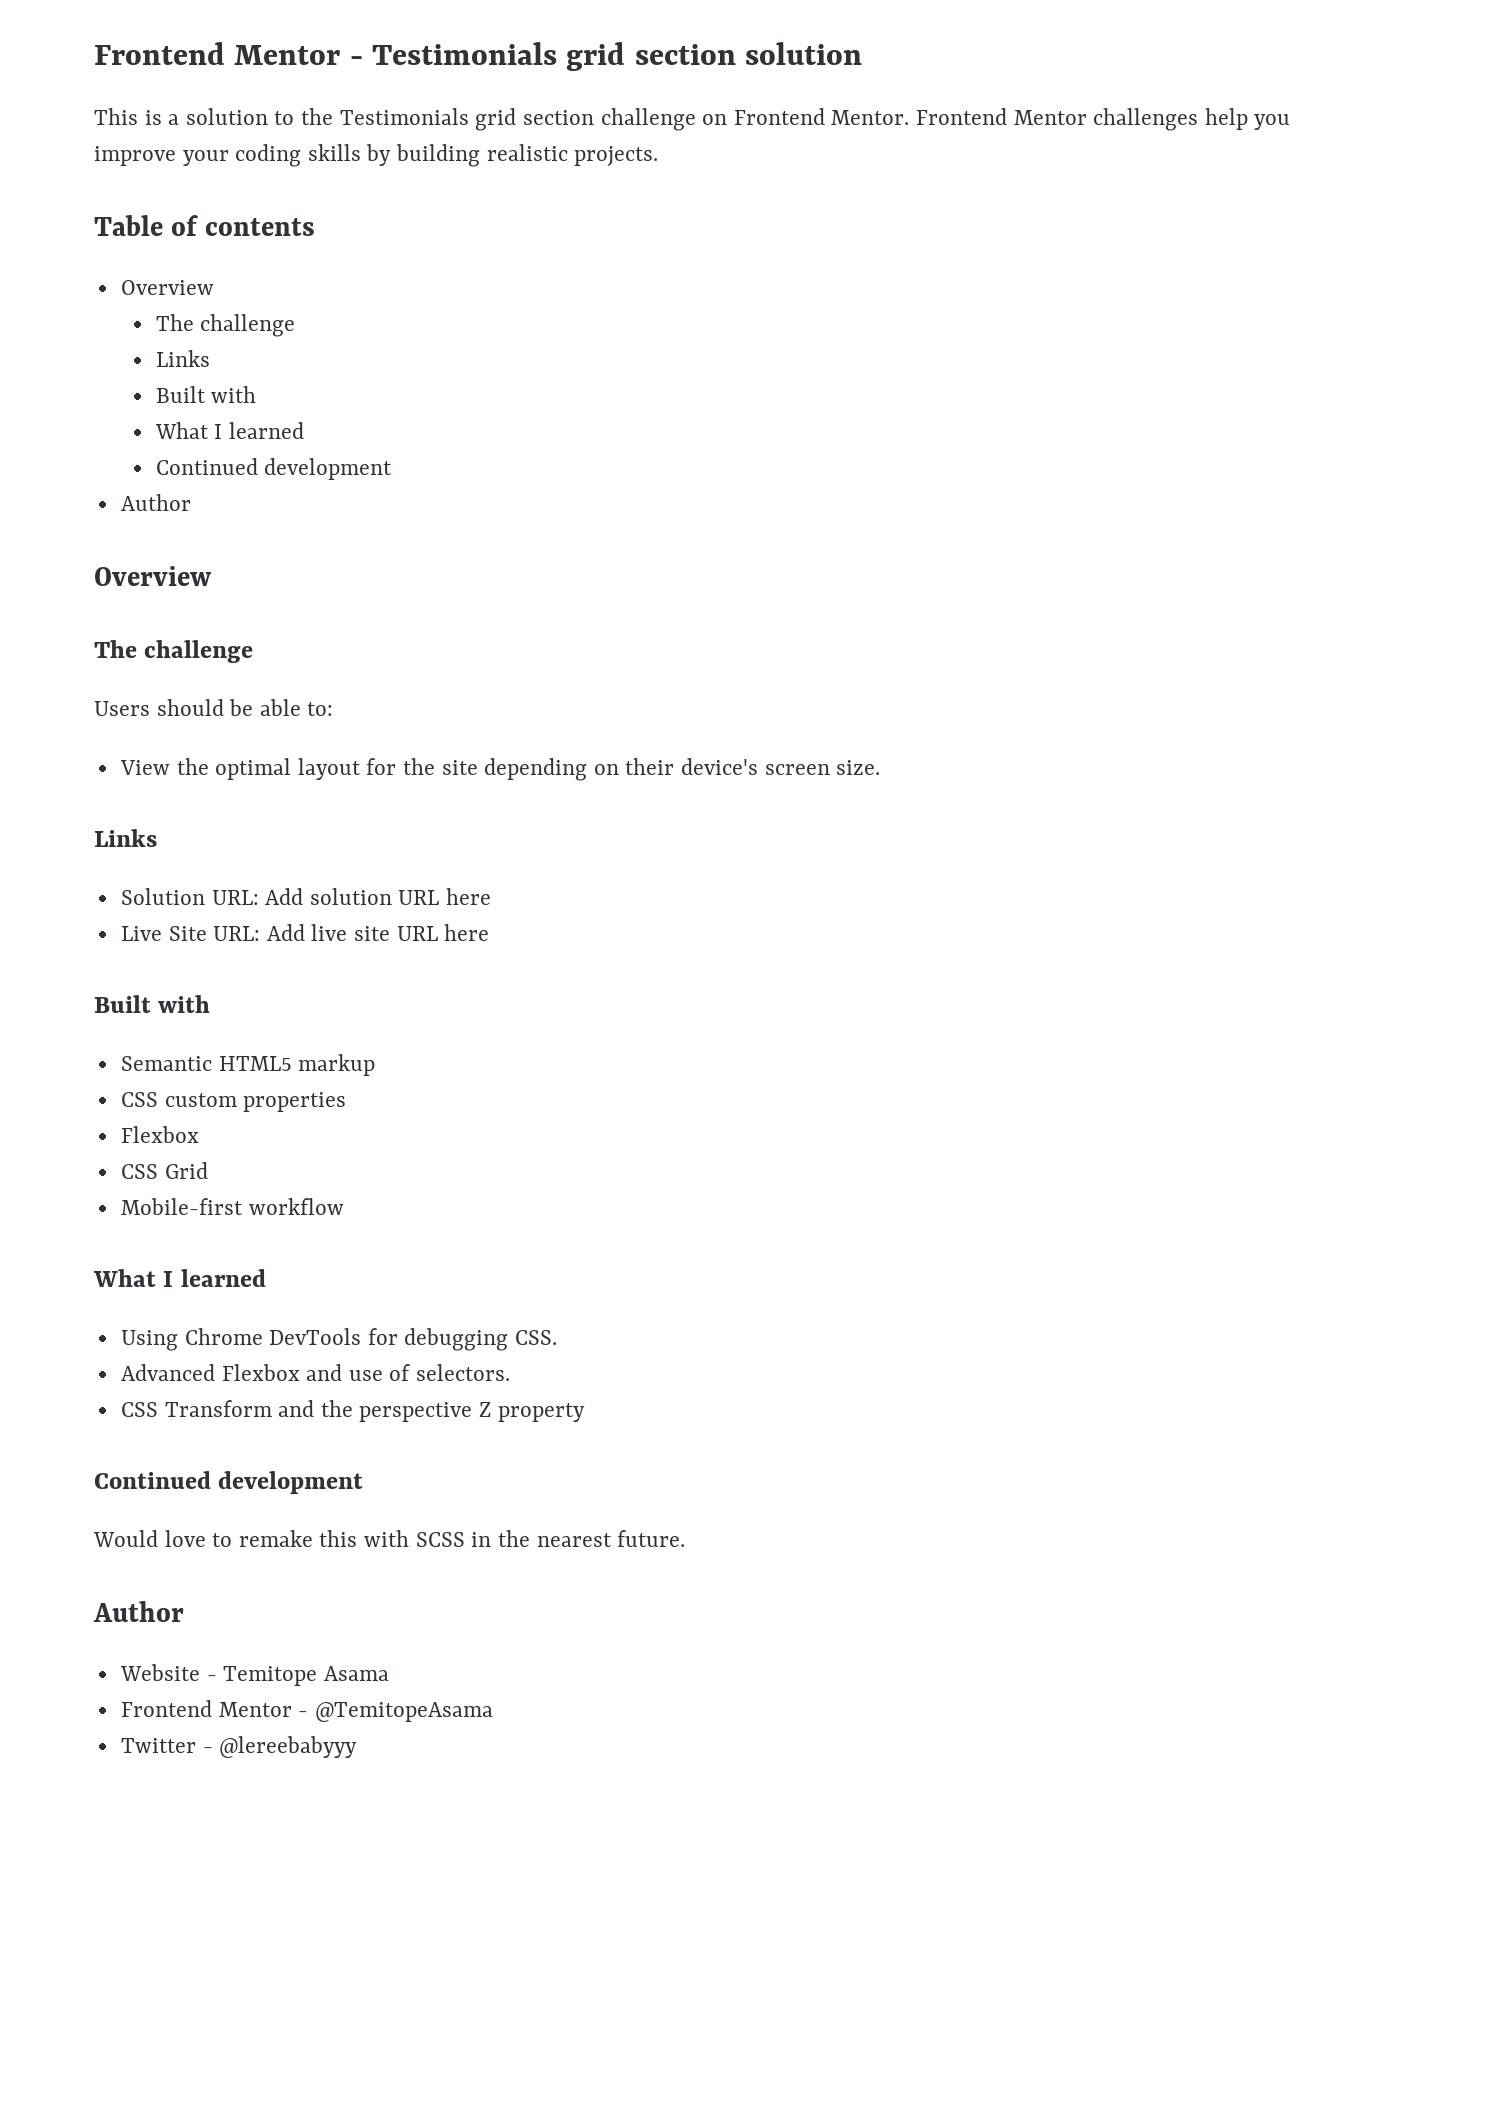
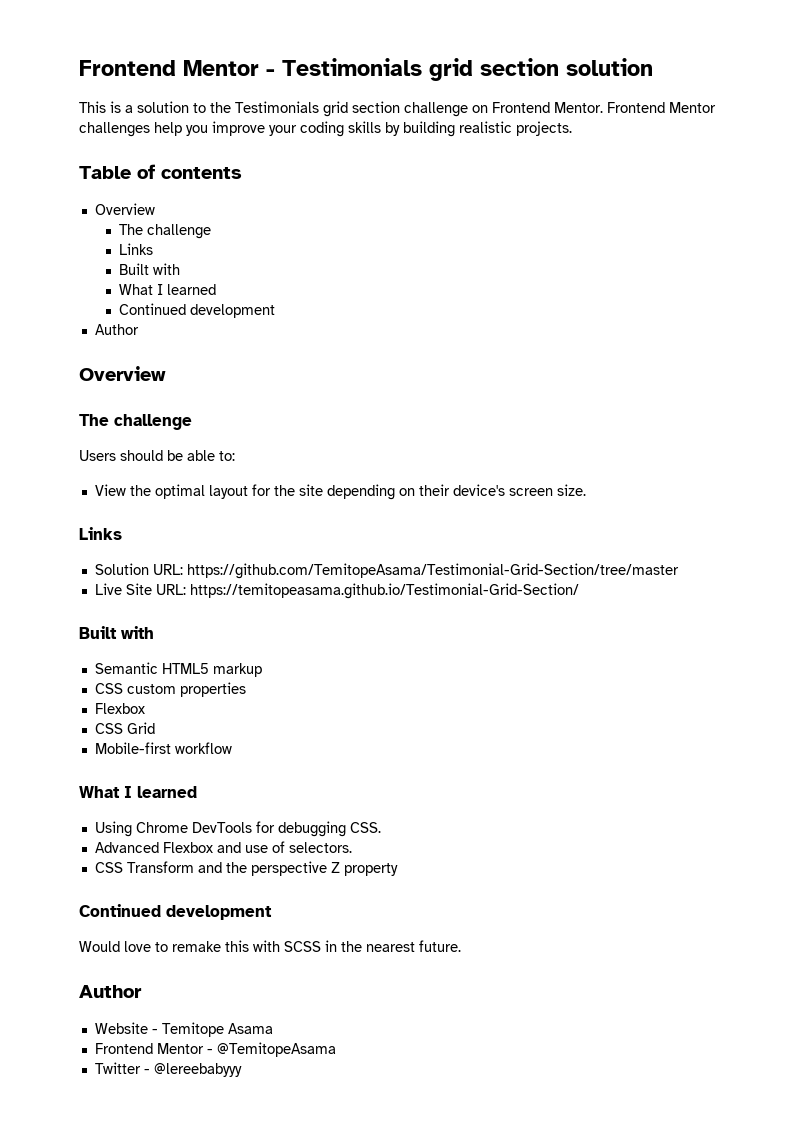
- Solution URL: Add solution URL here
+ Solution URL: https://github.com/TemitopeAsama/Testimonial-Grid-Section/tree/master
- Live Site URL: Add live site URL here
+ Live Site URL: https://temitopeasama.github.io/Testimonial-Grid-Section/

